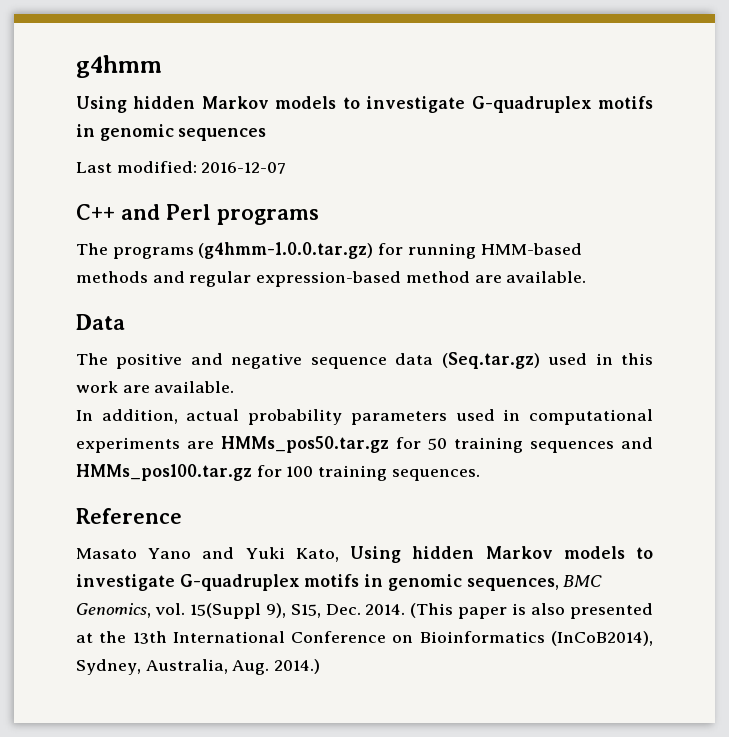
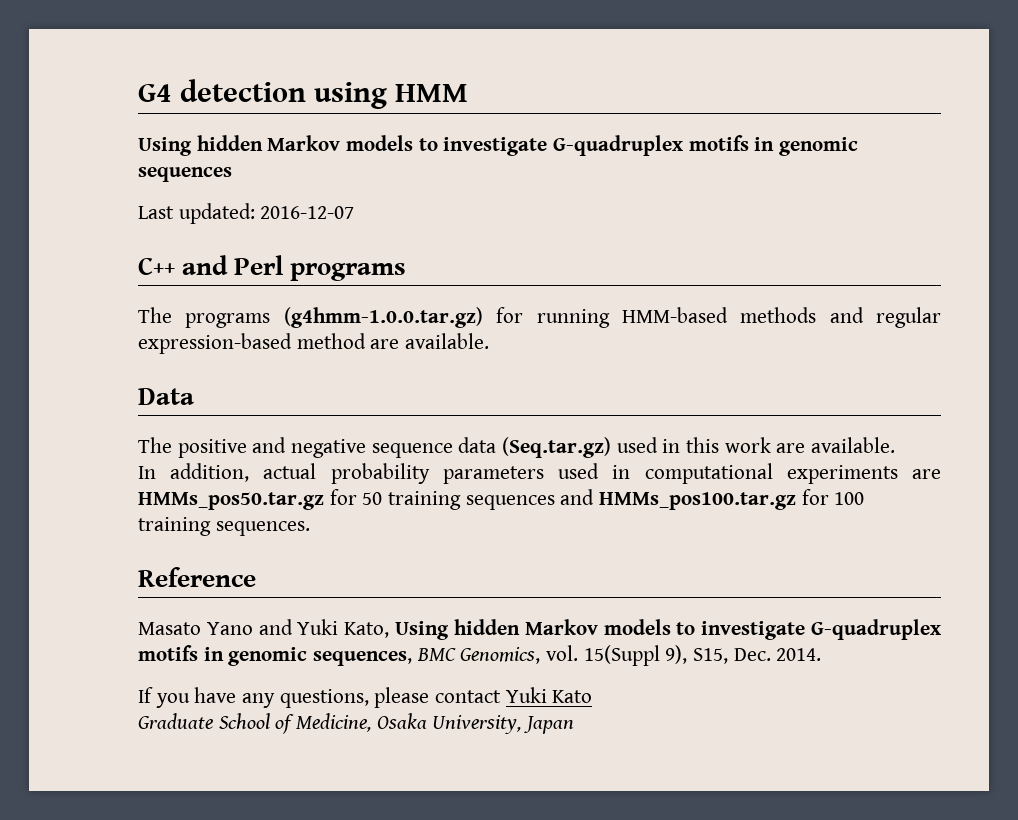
- g4hmm
+ G4 detection using HMM
- Last modified: 2016-12-07
+ Last updated: 2016-12-07
- Masato Yano and Yuki Kato, Using hidden Markov models to investigate G-quadruplex motifs in genomic sequences, BMC Genomics, vol. 15(Suppl 9), S15, Dec. 2014. (This paper is also presented at the 13th International Conference on Bioinformatics (InCoB2014), Sydney, Australia, Aug. 2014.)
+ Masato Yano and Yuki Kato, Using hidden Markov models to investigate G-quadruplex motifs in genomic sequences, BMC Genomics, vol. 15(Suppl 9), S15, Dec. 2014.
+ If you have any questions, please contact Yuki Kato
+ Graduate School of Medicine, Osaka University, Japan

